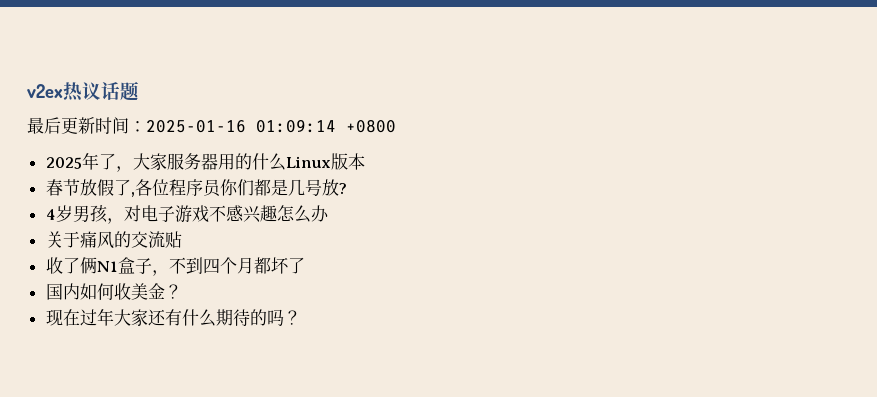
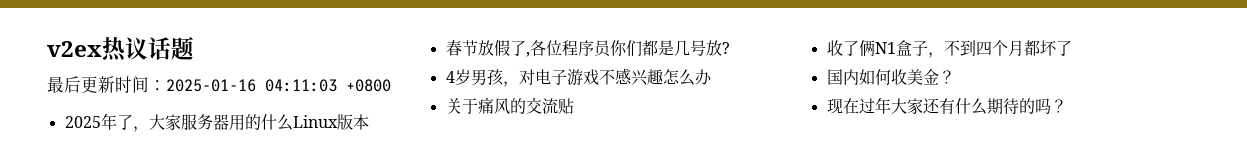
- 最后更新时间：2025-01-16 01:09:14 +0800
+ 最后更新时间：2025-01-16 04:11:03 +0800

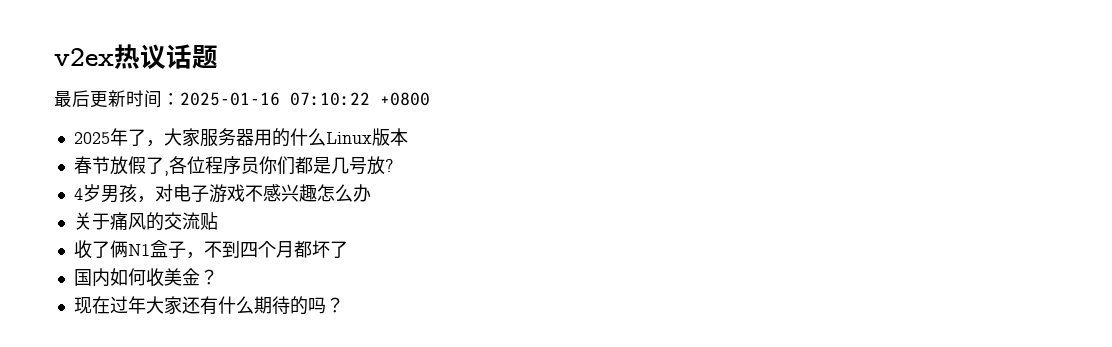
- 最后更新时间：2025-01-16 04:11:03 +0800
+ 最后更新时间：2025-01-16 07:10:22 +0800

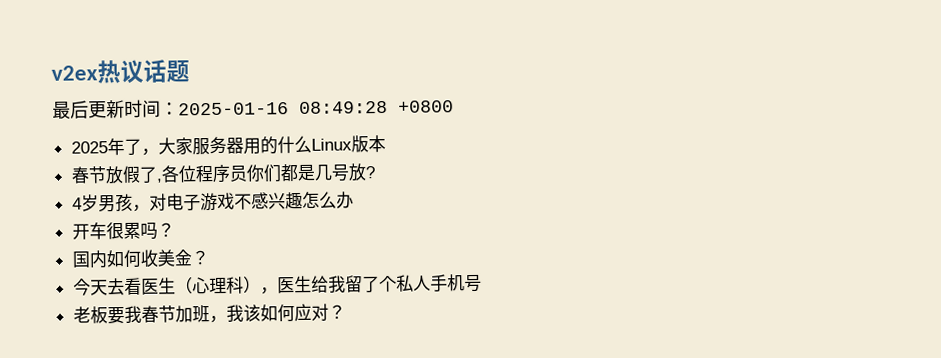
- 最后更新时间：2025-01-16 07:10:22 +0800
+ 最后更新时间：2025-01-16 08:49:28 +0800
- 关于痛风的交流贴
- 收了俩N1盒子，不到四个月都坏了
+ 开车很累吗？
  国内如何收美金？
- 现在过年大家还有什么期待的吗？
+ 今天去看医生（心理科），医生给我留了个私人手机号
+ 老板要我春节加班，我该如何应对？

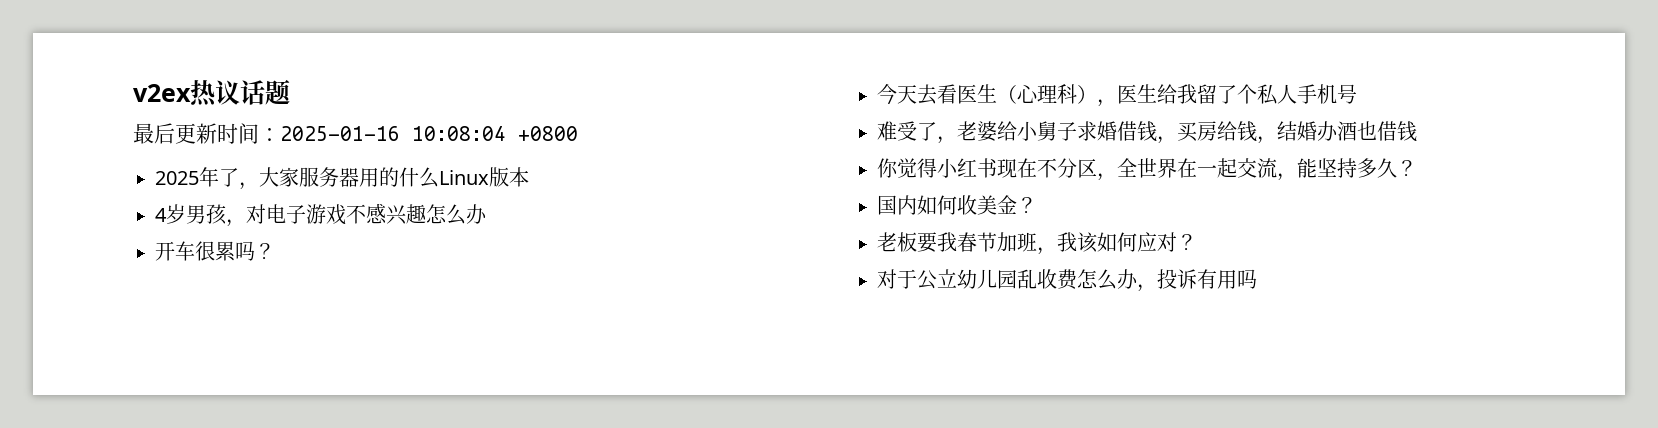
- 最后更新时间：2025-01-16 08:49:28 +0800
+ 最后更新时间：2025-01-16 10:08:04 +0800
- 春节放假了,各位程序员你们都是几号放?
- 国内如何收美金？
+ 难受了，老婆给小舅子求婚借钱，买房给钱，结婚办酒也借钱
+ 你觉得小红书现在不分区，全世界在一起交流，能坚持多久？
+ 国内如何收美金？
+ 对于公立幼儿园乱收费怎么办，投诉有用吗

